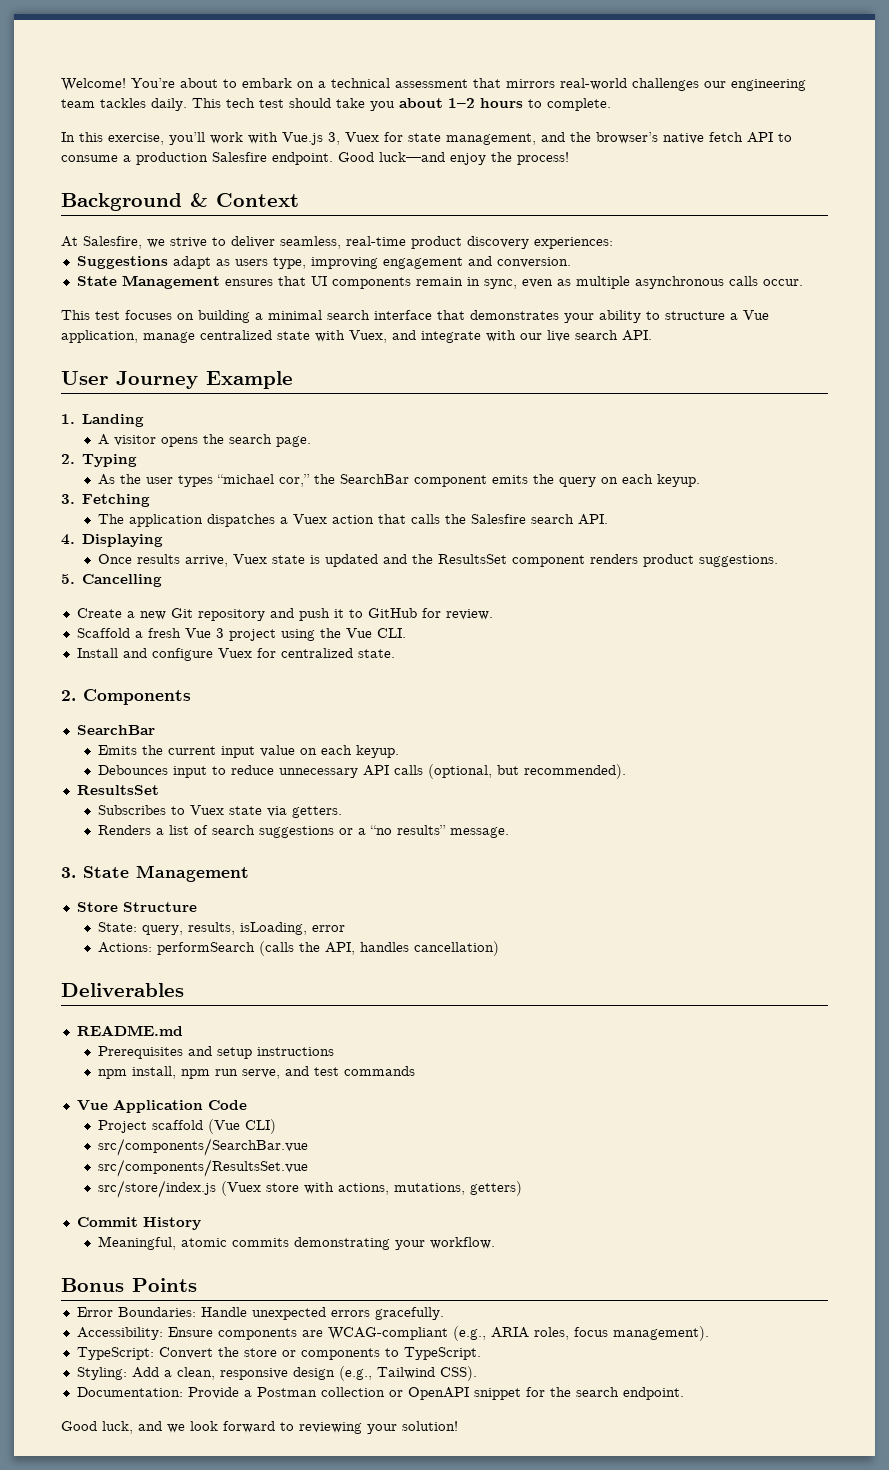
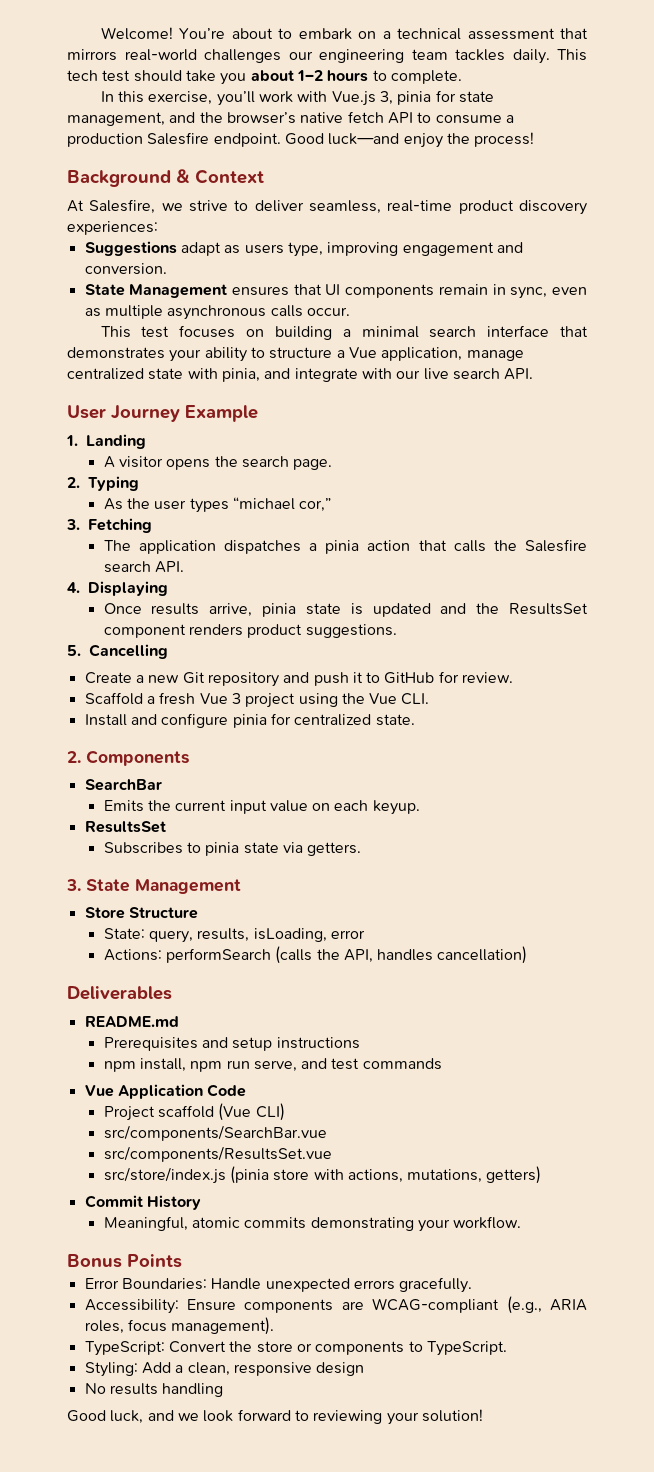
- In this exercise, you’ll work with Vue.js 3, Vuex for state management, and the browser’s native fetch API to consume a production Salesfire endpoint.
+ In this exercise, you’ll work with Vue.js 3, pinia for state management, and the browser’s native fetch API to consume a production Salesfire endpoint.
- This test focuses on building a minimal search interface that demonstrates your ability to structure a Vue application, manage centralized state with Vuex, and integrate with our live search API.
+ This test focuses on building a minimal search interface that demonstrates your ability to structure a Vue application, manage centralized state with pinia, and integrate with our live search API.
- As the user types “michael cor,” the SearchBar component emits the query on each keyup.
+ As the user types “michael cor,”
- The application dispatches a Vuex action that calls the Salesfire search API.
+ The application dispatches a pinia action that calls the Salesfire search API.
- Once results arrive, Vuex state is updated and the ResultsSet component renders product suggestions.
+ Once results arrive, pinia state is updated and the ResultsSet component renders product suggestions.
- Install and configure Vuex for centralized state.
+ Install and configure pinia for centralized state.
- Debounces input to reduce unnecessary API calls (optional, but recommended).
- Subscribes to Vuex state via getters.
+ Subscribes to pinia state via getters.
- Renders a list of search suggestions or a “no results” message.
- src/store/index.js (Vuex store with actions, mutations, getters)
+ src/store/index.js (pinia store with actions, mutations, getters)
- Styling: Add a clean, responsive design (e.g., Tailwind CSS).
- Documentation: Provide a Postman collection or OpenAPI snippet for the search endpoint.
+ Styling: Add a clean, responsive design
+ No results handling

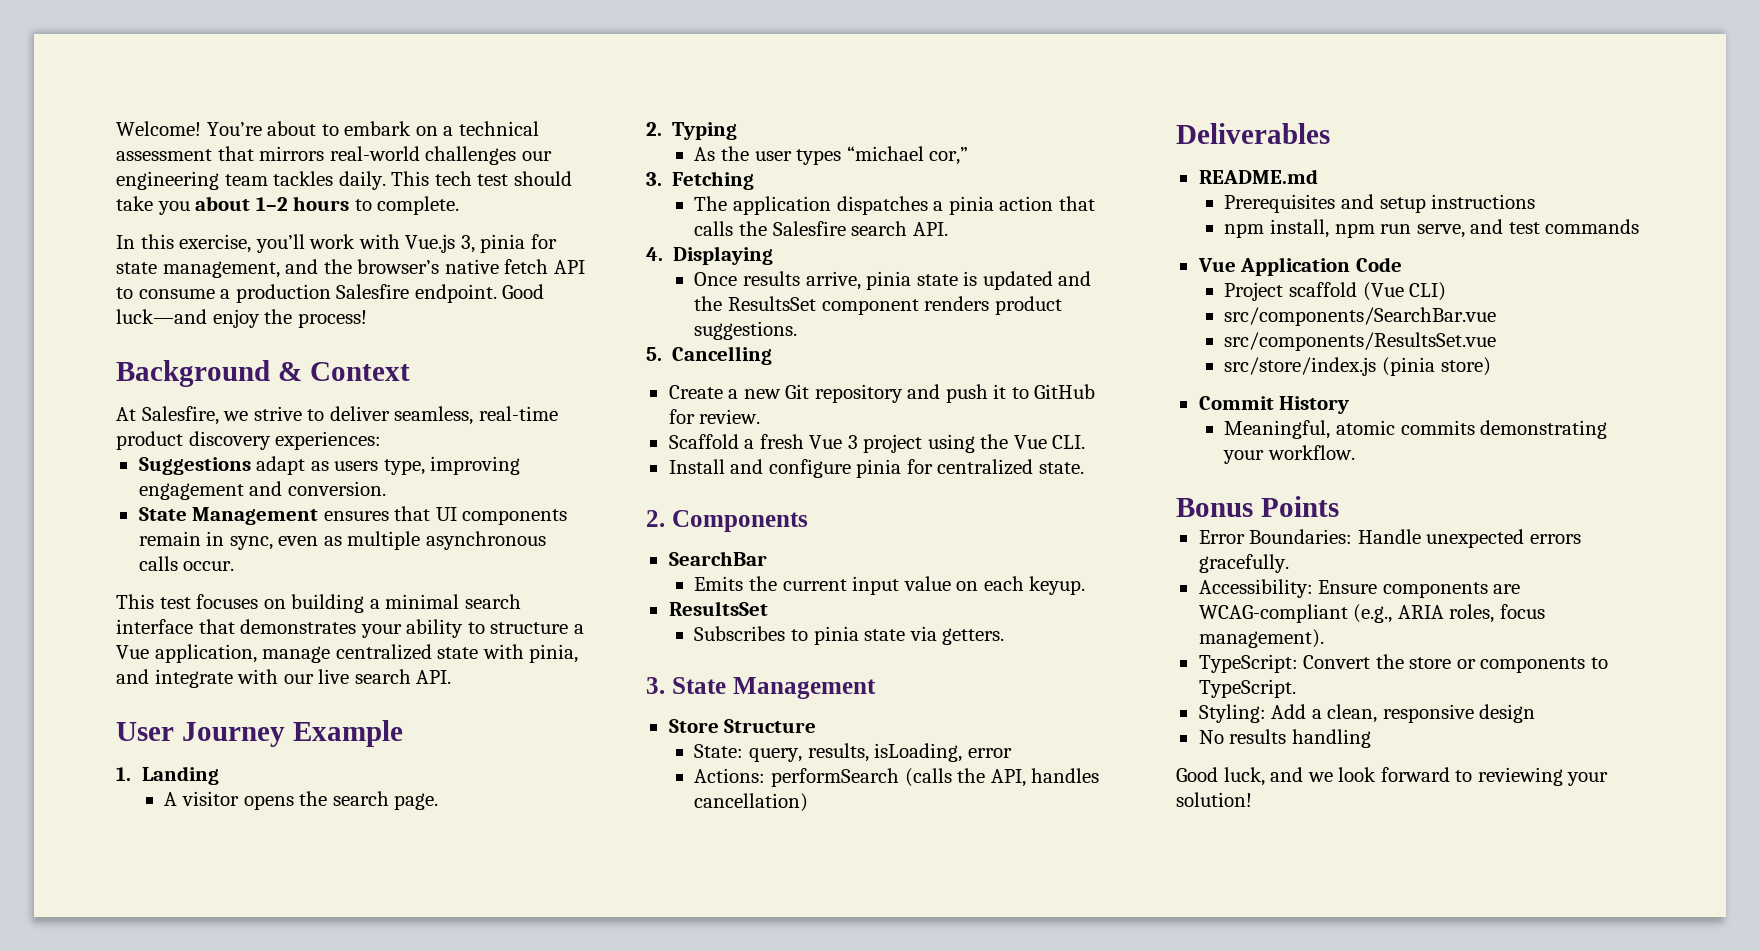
- src/store/index.js (pinia store with actions, mutations, getters)
+ src/store/index.js (pinia store)

